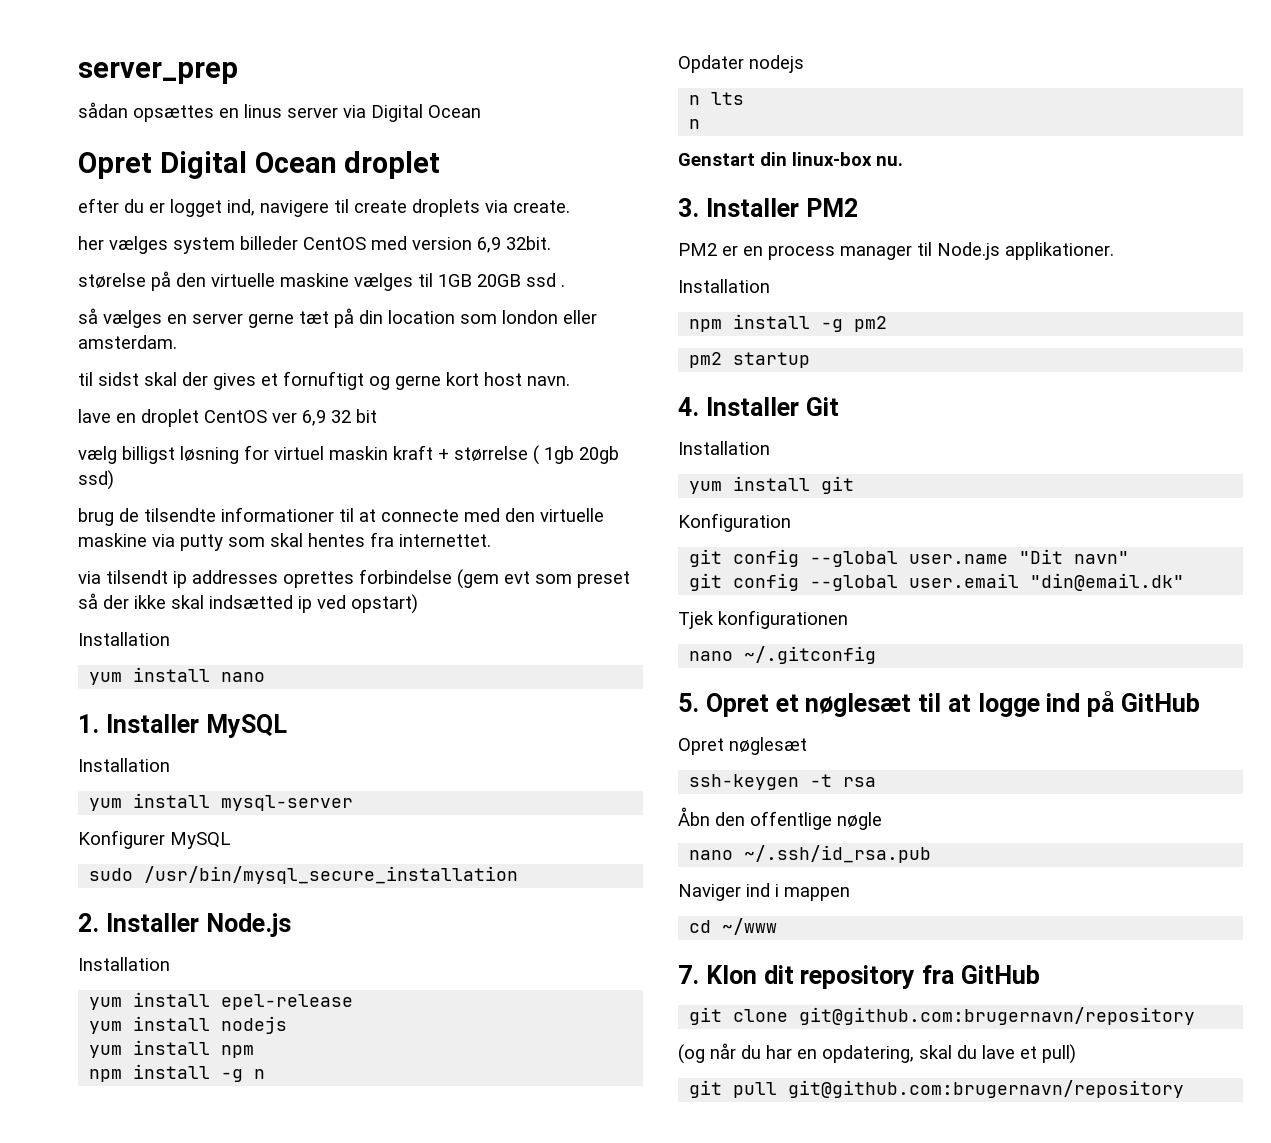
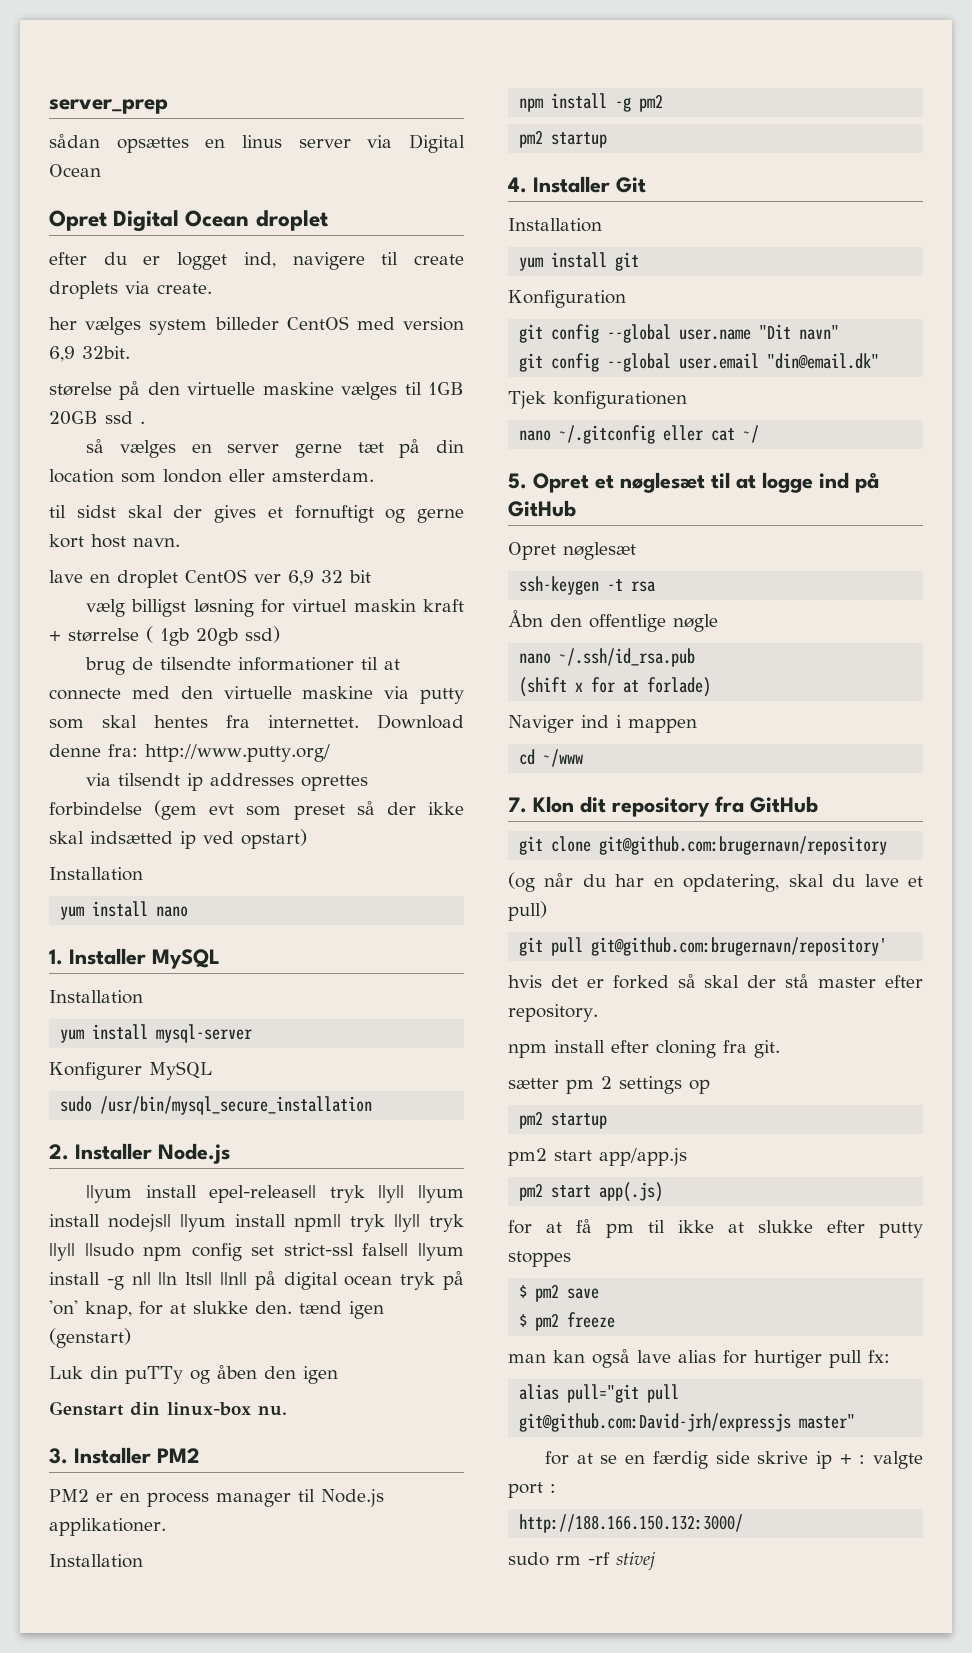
+ Download denne fra: http://www.putty.org/
  2. Installer Node.js
- Installation
- yum install epel-release
- yum install nodejs
- yum install npm
- npm install -g n
- Opdater nodejs
- n lts
- n
+ ||yum install epel-release|| tryk ||y|| ||yum install nodejs|| ||yum install npm|| tryk ||y|| tryk ||y|| ||sudo npm config set strict-ssl false|| ||yum install -g n|| ||n lts|| ||n|| på digital ocean tryk på 'on' knap, for at slukke den. tænd igen (genstart)
+ Luk din puTTy og åben den igen
- nano ~/.gitconfig
+ nano ~/.gitconfig eller cat ~/
+ (shift x for at forlade)
- git pull git@github.com:brugernavn/repository
+ git pull git@github.com:brugernavn/repository'
+ hvis det er forked så skal der stå master efter repository.
+ npm install efter cloning fra git.
+ sætter pm 2 settings op
+ pm2 startup
+ pm2 start app/app.js
+ pm2 start app(.js)
+ for at få pm til ikke at slukke efter putty stoppes
+ $ pm2 save
+ $ pm2 freeze
+ man kan også lave alias for hurtiger pull fx:
+ alias pull="git pull git@github.com:David-jrh/expressjs master"
+ for at se en færdig side skrive ip + : valgte port :
+ http://188.166.150.132:3000/
+ sudo rm -rf stivej

